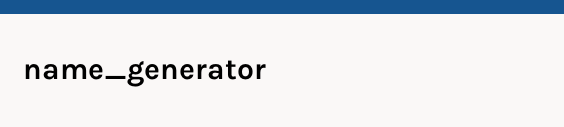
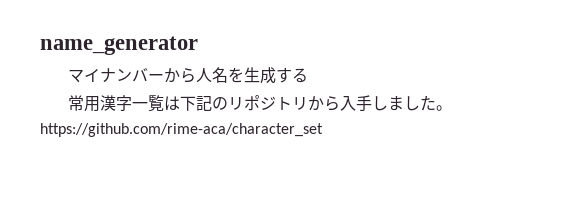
+ マイナンバーから人名を生成する
+ 常用漢字一覧は下記のリポジトリから入手しました。https://github.com/rime-aca/character_set

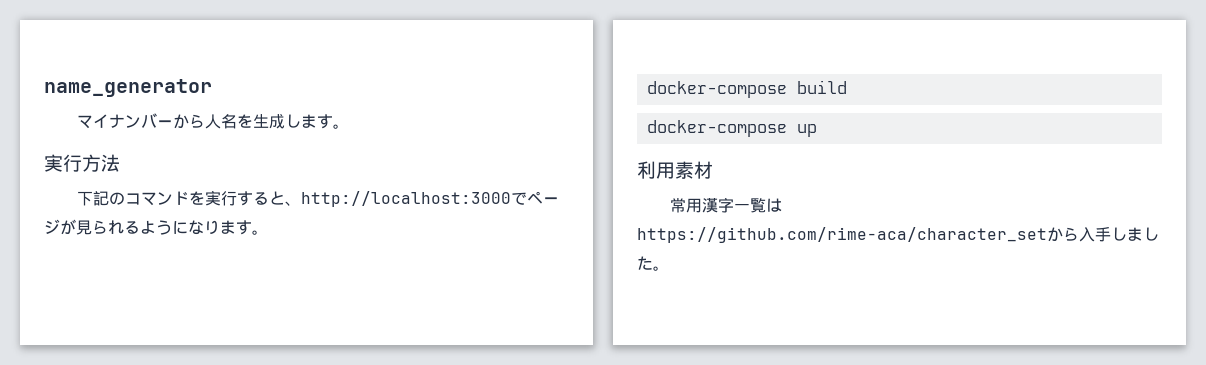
- マイナンバーから人名を生成する
+ マイナンバーから人名を生成します。
+ 実行方法
+ 下記のコマンドを実行すると、http://localhost:3000でページが見られるようになります。
+ docker-compose build
+ docker-compose up
+ 利用素材
- 常用漢字一覧は下記のリポジトリから入手しました。https://github.com/rime-aca/character_set
+ 常用漢字一覧はhttps://github.com/rime-aca/character_setから入手しました。

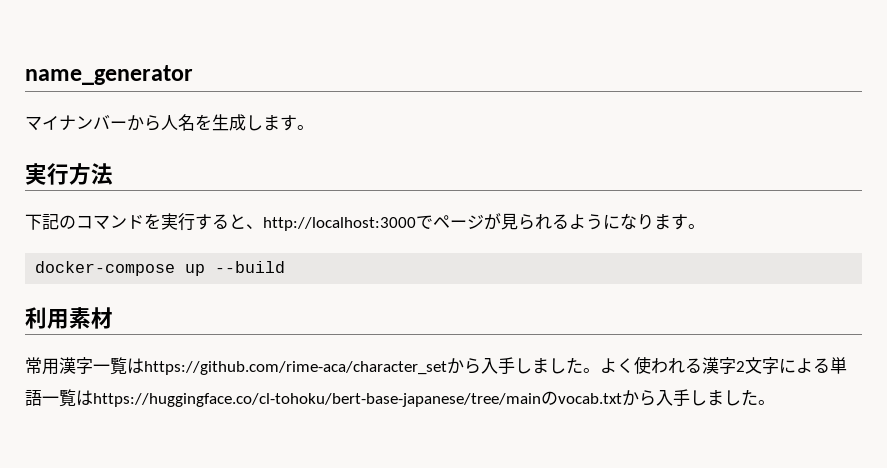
- docker-compose build
- docker-compose up
+ docker-compose up --build
+ よく使われる漢字2文字による単語一覧はhttps://huggingface.co/cl-tohoku/bert-base-japanese/tree/mainのvocab.txtから入手しました。

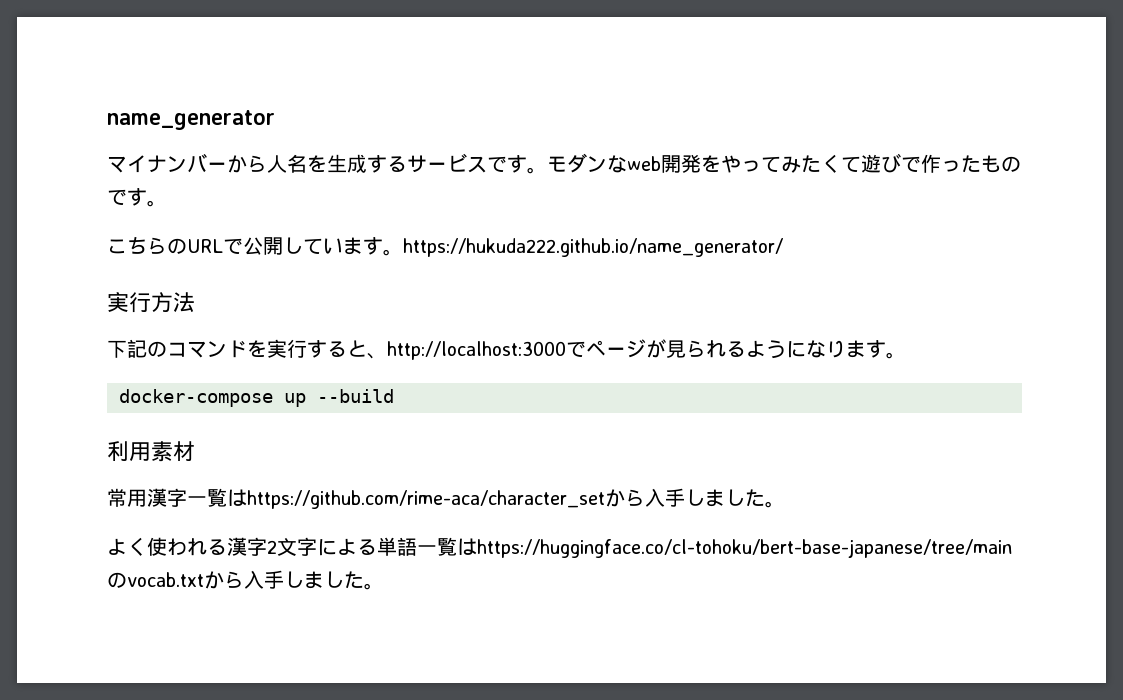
- マイナンバーから人名を生成します。
+ マイナンバーから人名を生成するサービスです。モダンなweb開発をやってみたくて遊びで作ったものです。
+ こちらのURLで公開しています。https://hukuda222.github.io/name_generator/
- 常用漢字一覧はhttps://github.com/rime-aca/character_setから入手しました。よく使われる漢字2文字による単語一覧はhttps://huggingface.co/cl-tohoku/bert-base-japanese/tree/mainのvocab.txtから入手しました。
+ 常用漢字一覧はhttps://github.com/rime-aca/character_setから入手しました。
+ よく使われる漢字2文字による単語一覧はhttps://huggingface.co/cl-tohoku/bert-base-japanese/tree/mainのvocab.txtから入手しました。

